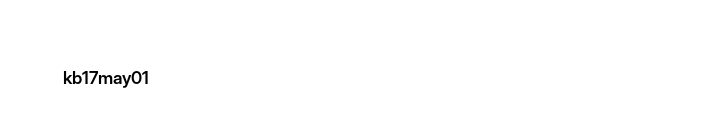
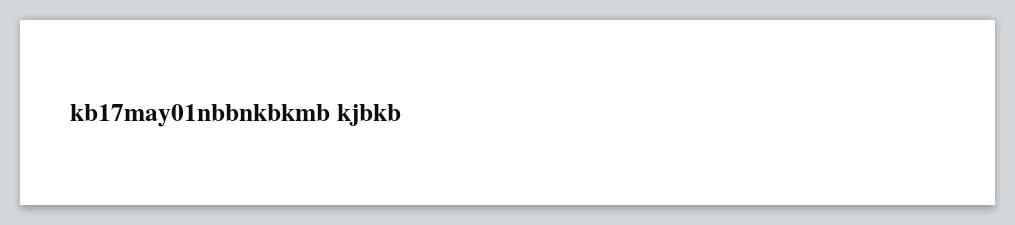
- kb17may01
+ kb17may01nbbnkbkmb kjbkb

